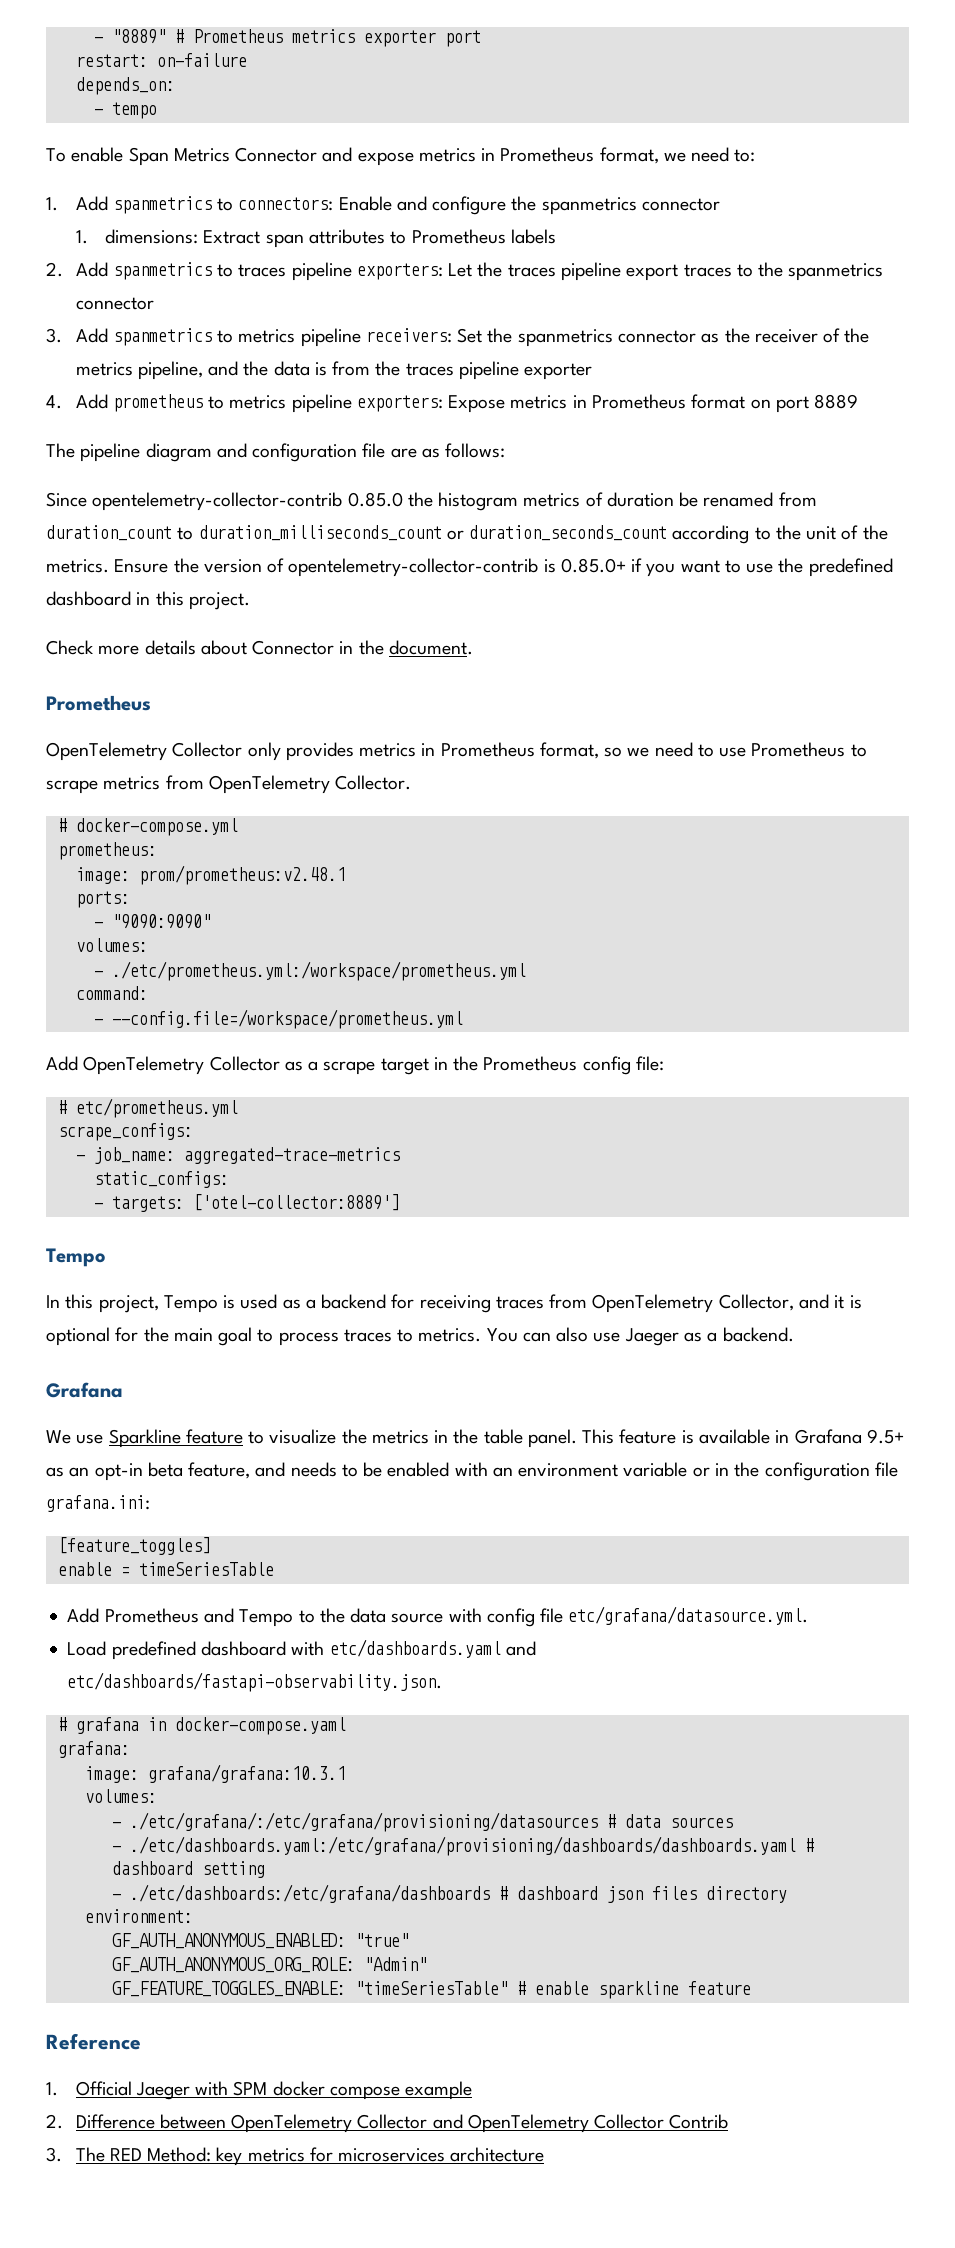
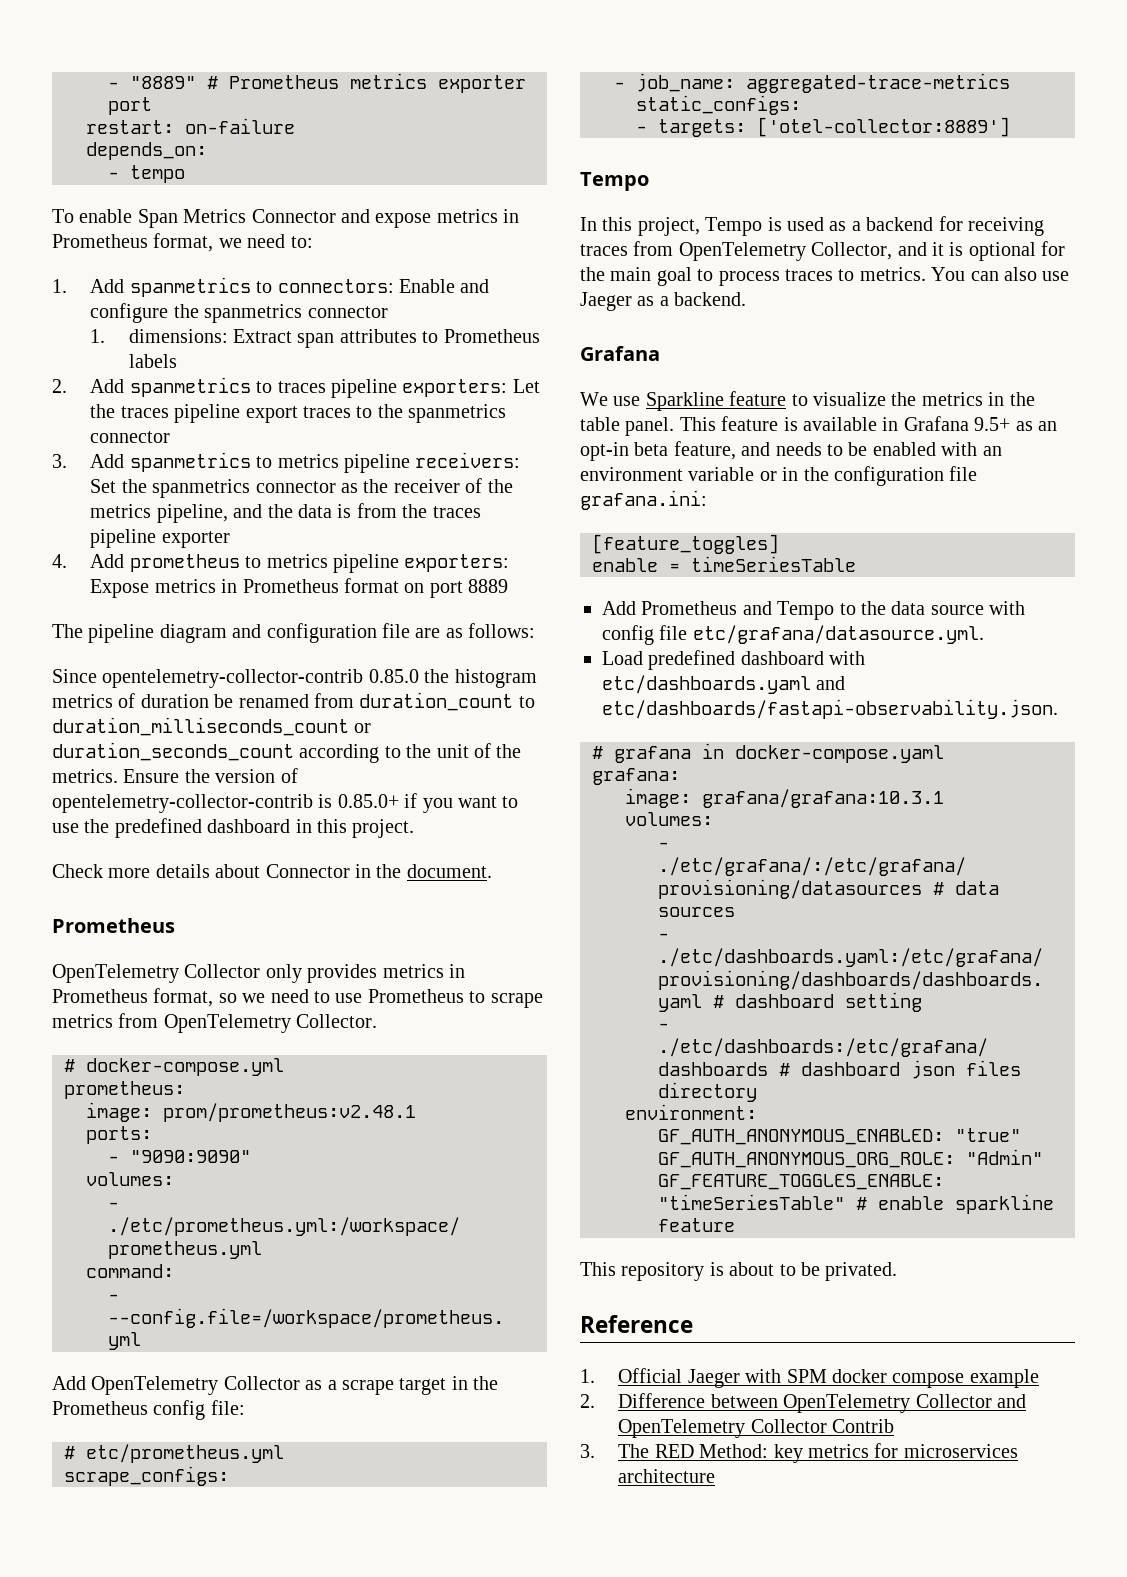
+ This repository is about to be privated.

